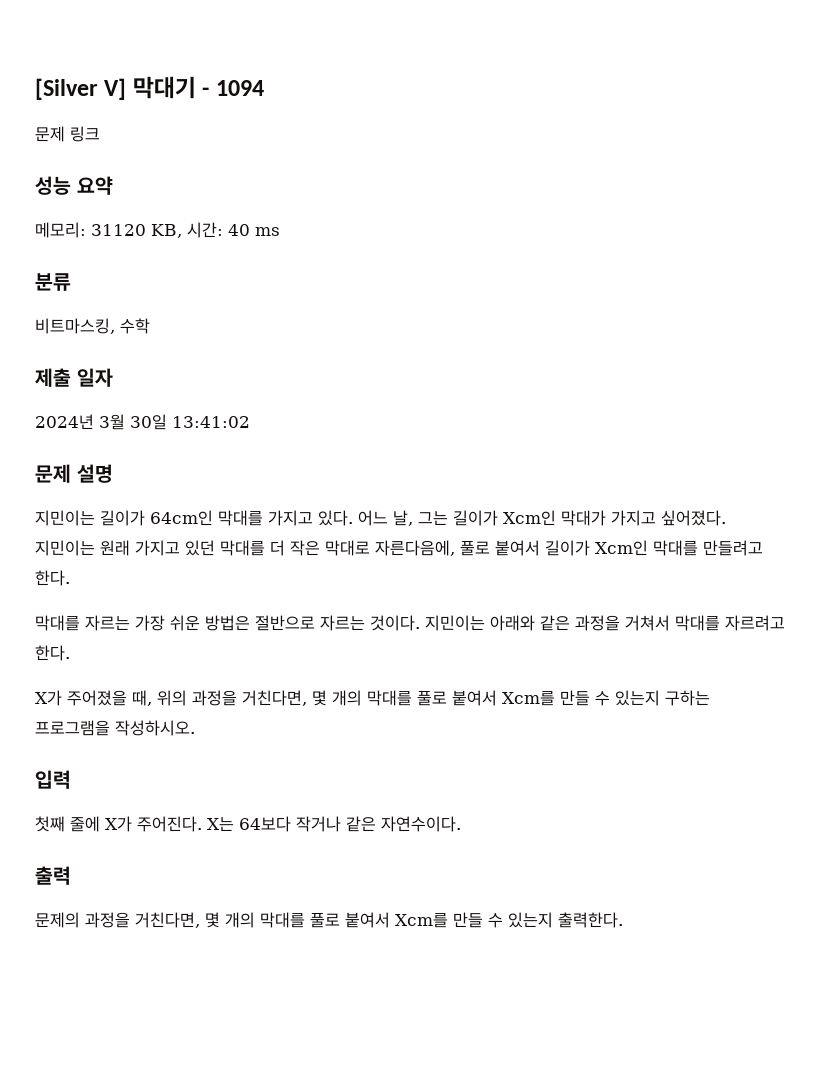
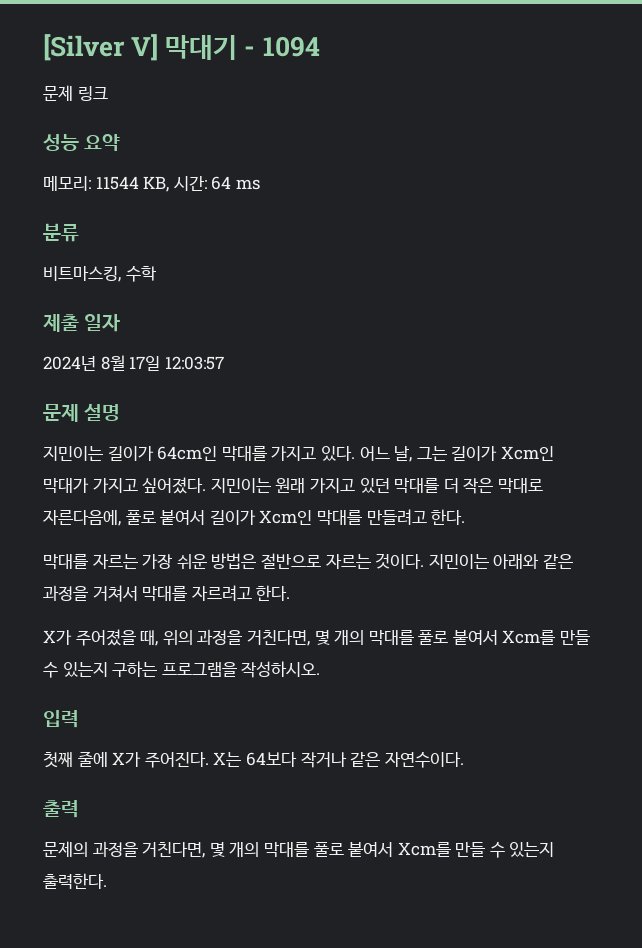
- 메모리: 31120 KB, 시간: 40 ms
+ 메모리: 11544 KB, 시간: 64 ms
- 2024년 3월 30일 13:41:02
+ 2024년 8월 17일 12:03:57

